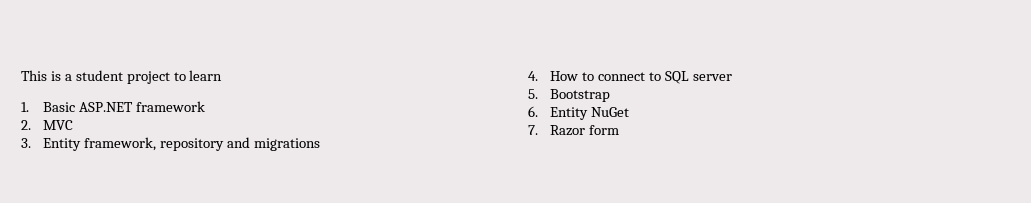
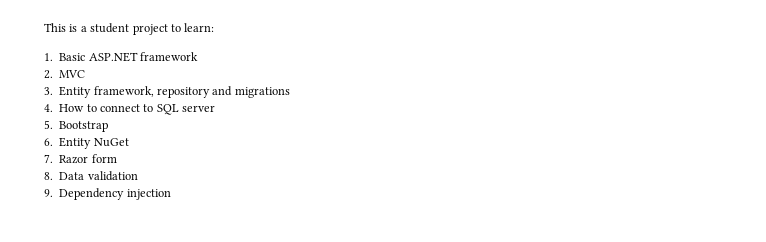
- This is a student project to learn
+ This is a student project to learn:
+ 8. Data validation
+ 9. Dependency injection

